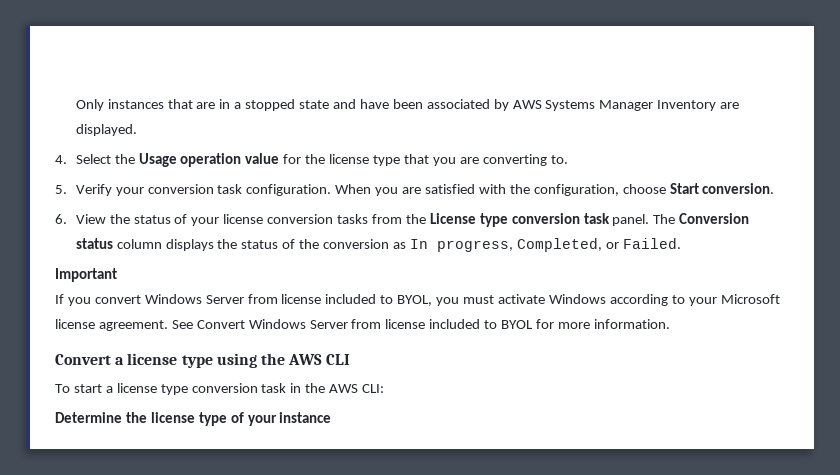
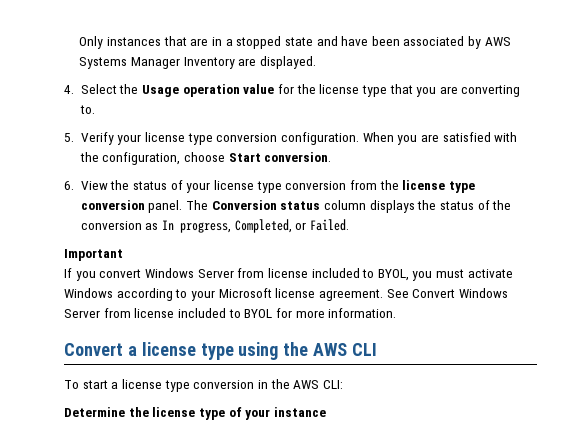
- 5. Verify your conversion task configuration.
+ 5. Verify your license type conversion configuration.
- 6. View the status of your license conversion tasks from the License type conversion task panel.
+ 6. View the status of your license type conversion from the license type conversion panel.
- To start a license type conversion task in the AWS CLI:
+ To start a license type conversion in the AWS CLI:

